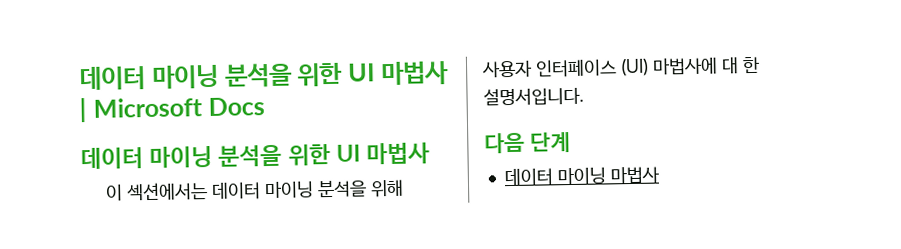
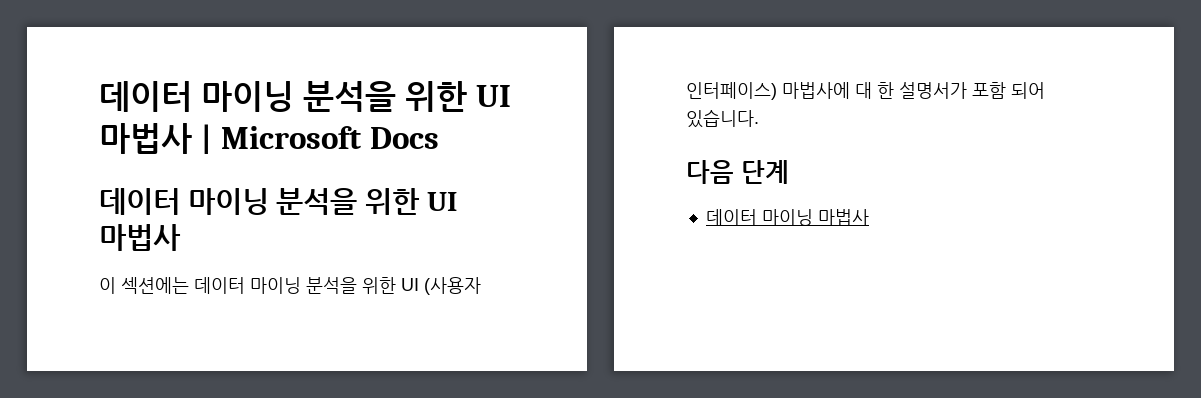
- 이 섹션에서는 데이터 마이닝 분석을 위해 사용자 인터페이스 (UI) 마법사에 대 한 설명서입니다.
+ 이 섹션에는 데이터 마이닝 분석을 위한 UI (사용자 인터페이스) 마법사에 대 한 설명서가 포함 되어 있습니다.

